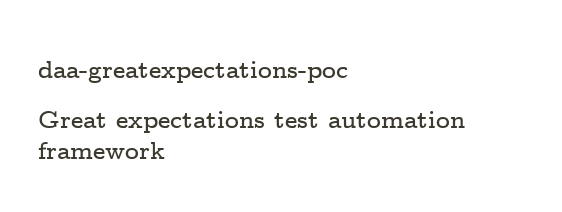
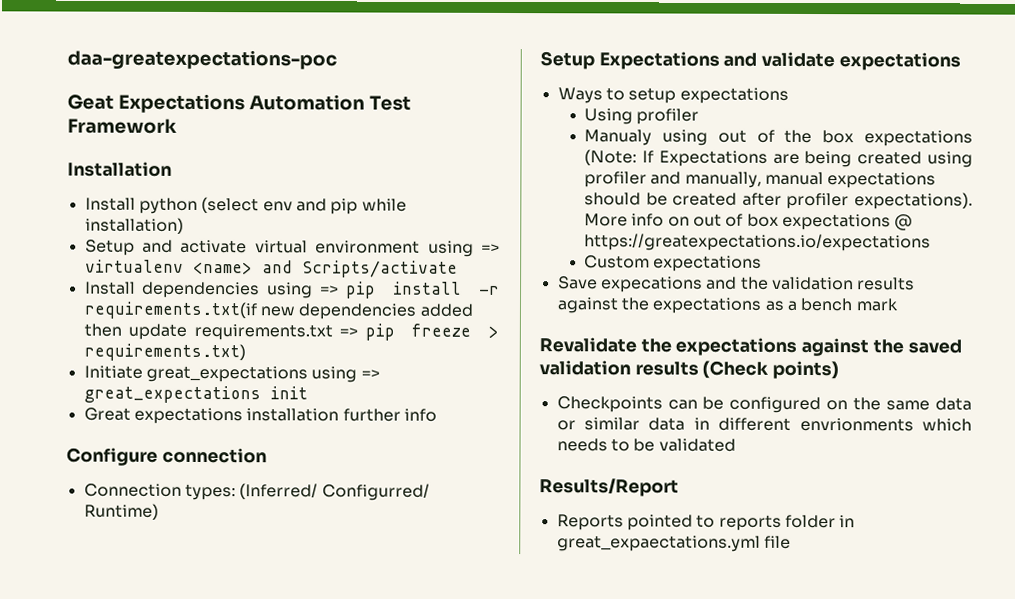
- Great expectations test automation framework
+ Geat Expectations Automation Test Framework
+ Installation
+ Install python (select env and pip while installation)
+ Setup and activate virtual environment using => virtualenv <name> and Scripts/activate
+ Install dependencies using => pip install -r requirements.txt(if new dependencies added then update requirements.txt => pip freeze > requirements.txt)
+ Initiate great_expectations using => great_expectations init
+ Great expectations installation further info
+ Configure connection
+ Connection types: (Inferred/ Configurred/ Runtime)
+ Setup Expectations and validate expectations
+ Ways to setup expectations
+ Using profiler
+ Manualy using out of the box expectations (Note: If Expectations are being created using profiler and manually, manual expectations should be created after profiler expectations). More info on out of box expectations @ https://greatexpectations.io/expectations
+ Custom expectations
+ Save expecations and the validation results against the expectations as a bench mark
+ Revalidate the expectations against the saved validation results (Check points)
+ Checkpoints can be configured on the same data or similar data in different envrionments which needs to be validated
+ Results/Report
+ Reports pointed to reports folder in great_expaectations.yml file

